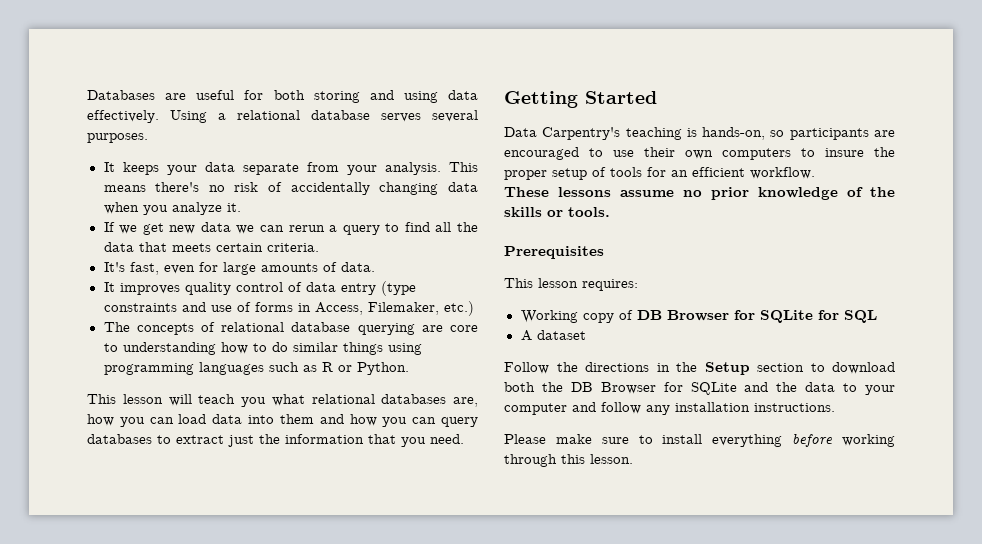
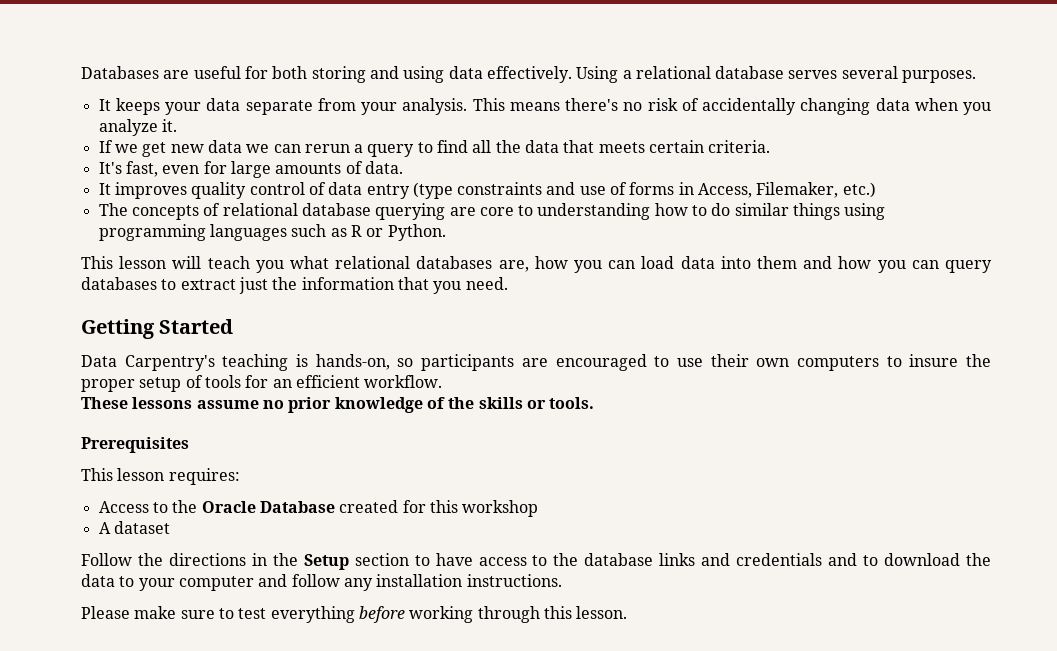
- Working copy of DB Browser for SQLite for SQL
+ Access to the Oracle Database created for this workshop
- Follow the directions in the Setup section to download both the DB Browser for SQLite and the data to your computer and follow any installation instructions.
+ Follow the directions in the Setup section to have access to the database links and credentials and to download the data to your computer and follow any installation instructions.
- Please make sure to install everything before working through this lesson.
+ Please make sure to test everything before working through this lesson.

